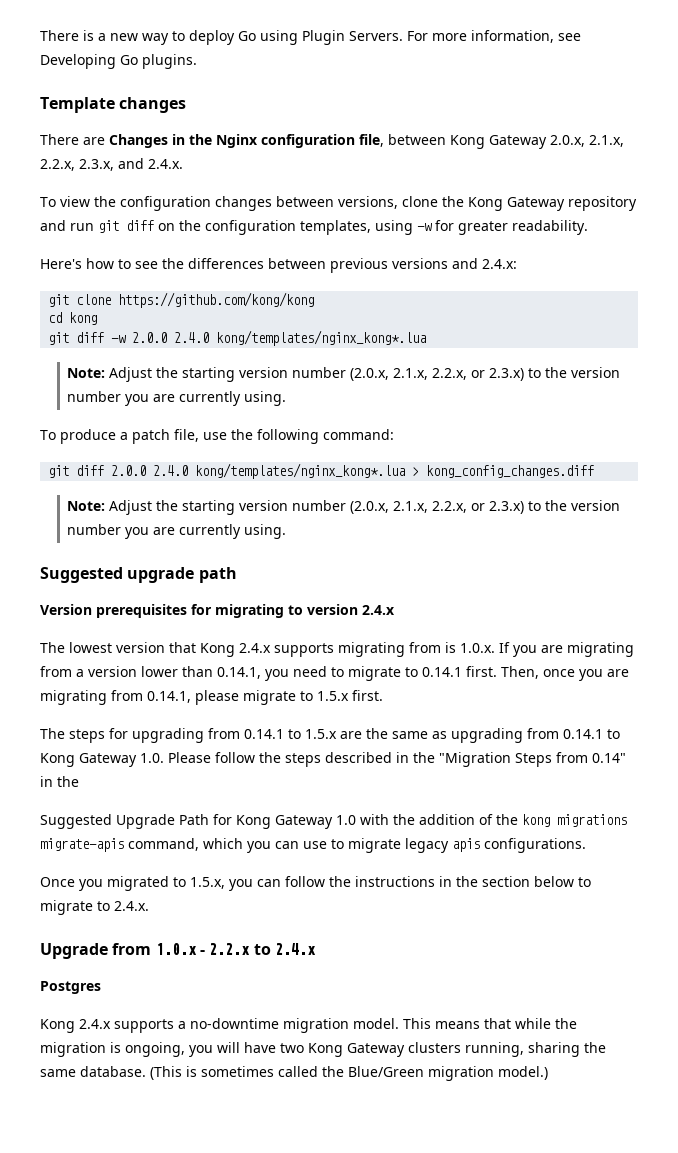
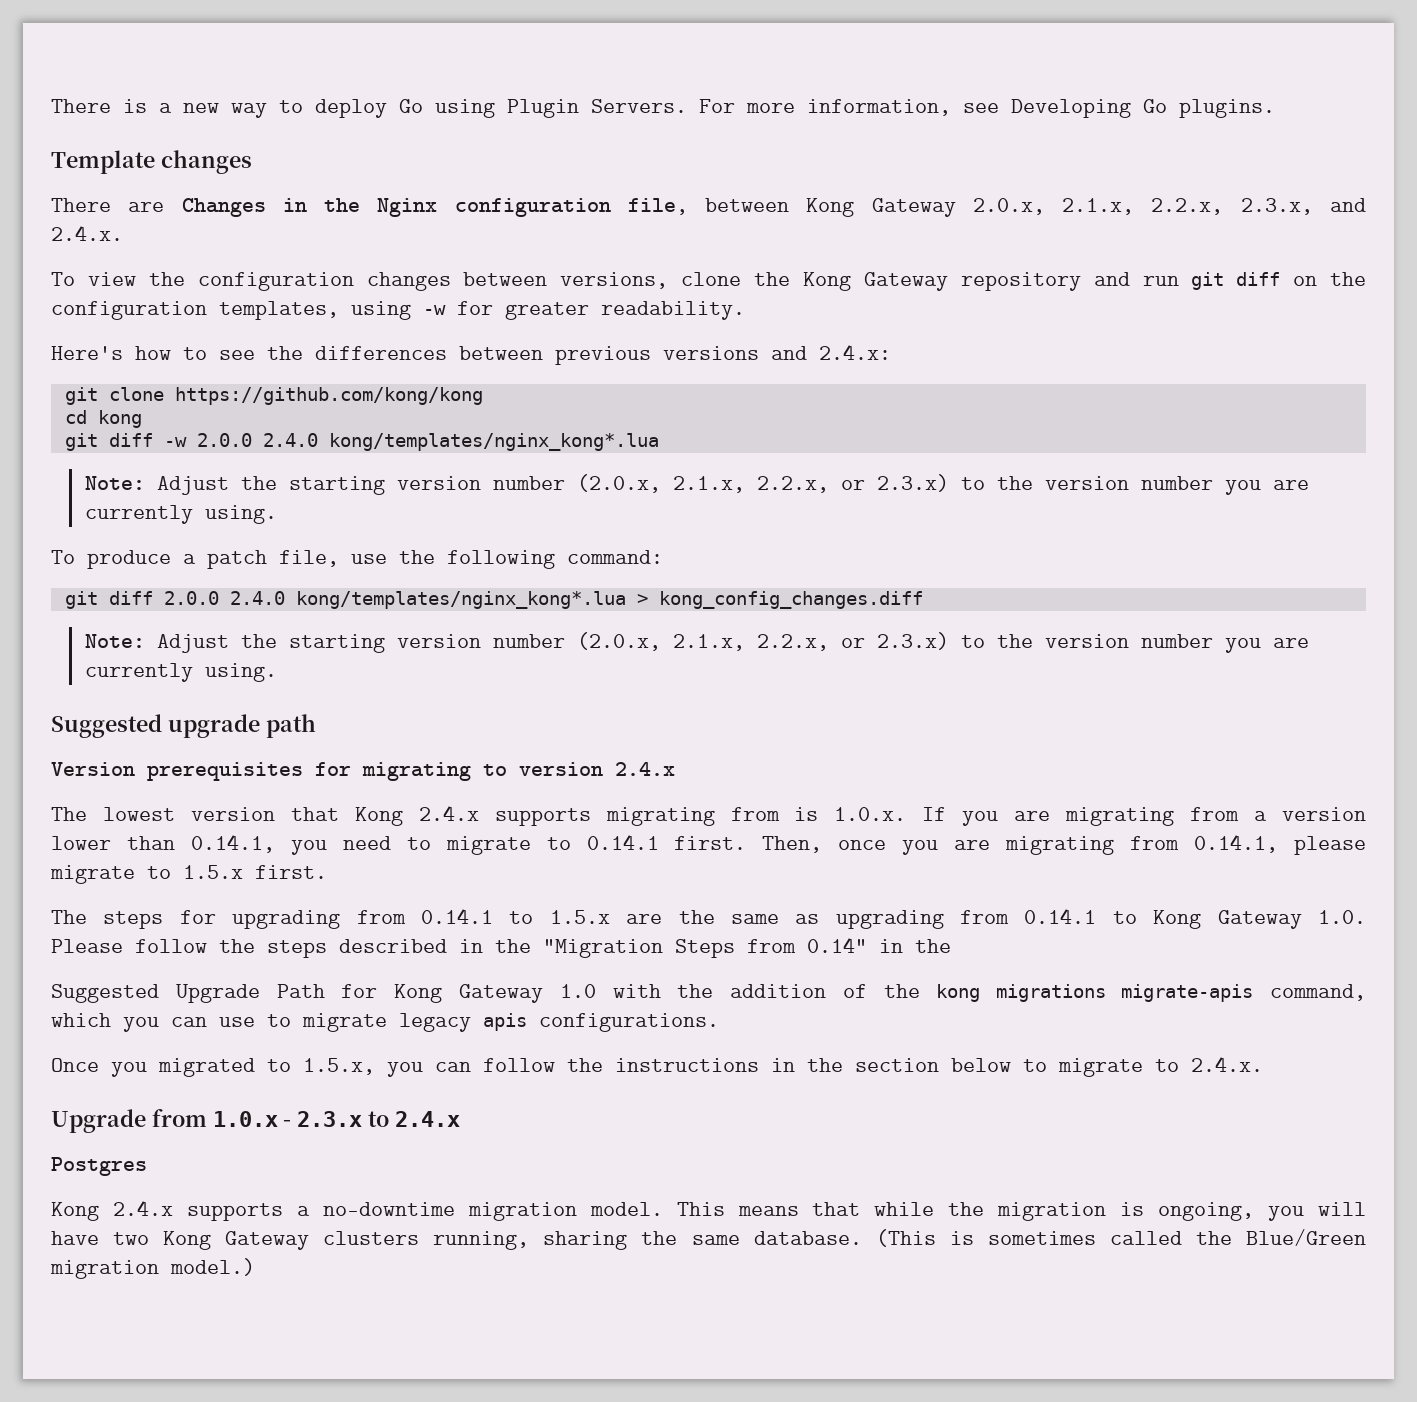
- Upgrade from 1.0.x - 2.2.x to 2.4.x
+ Upgrade from 1.0.x - 2.3.x to 2.4.x

